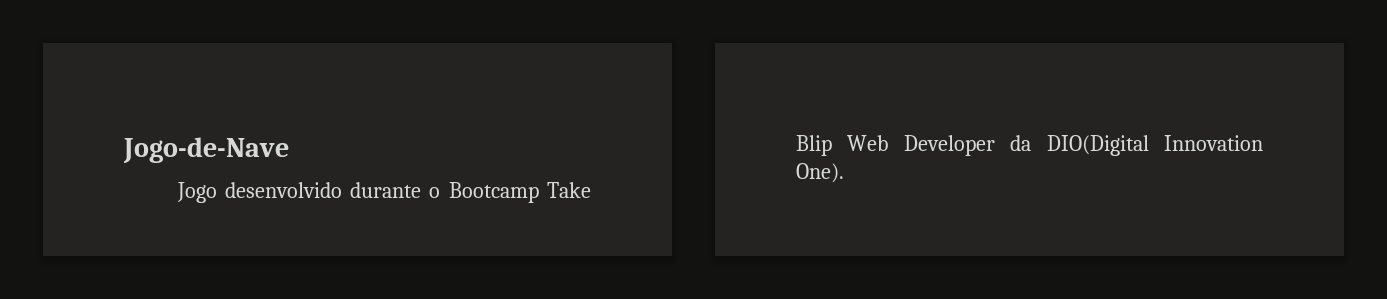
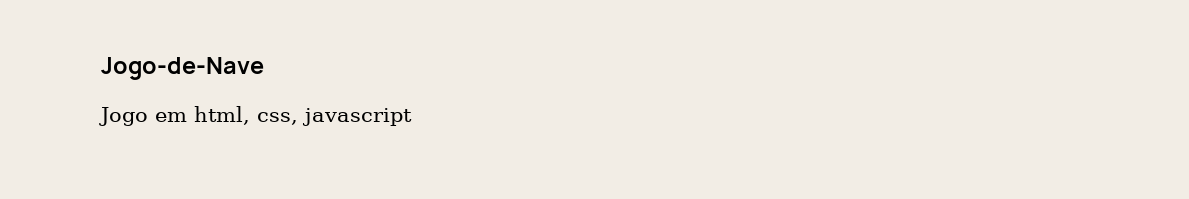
- Jogo desenvolvido durante o Bootcamp Take Blip Web Developer da DIO(Digital Innovation One).
+ Jogo em html, css, javascript

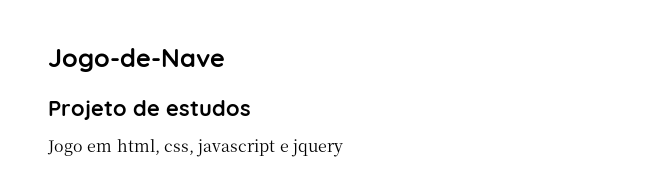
+ Projeto de estudos
- Jogo em html, css, javascript
+ Jogo em html, css, javascript e jquery

